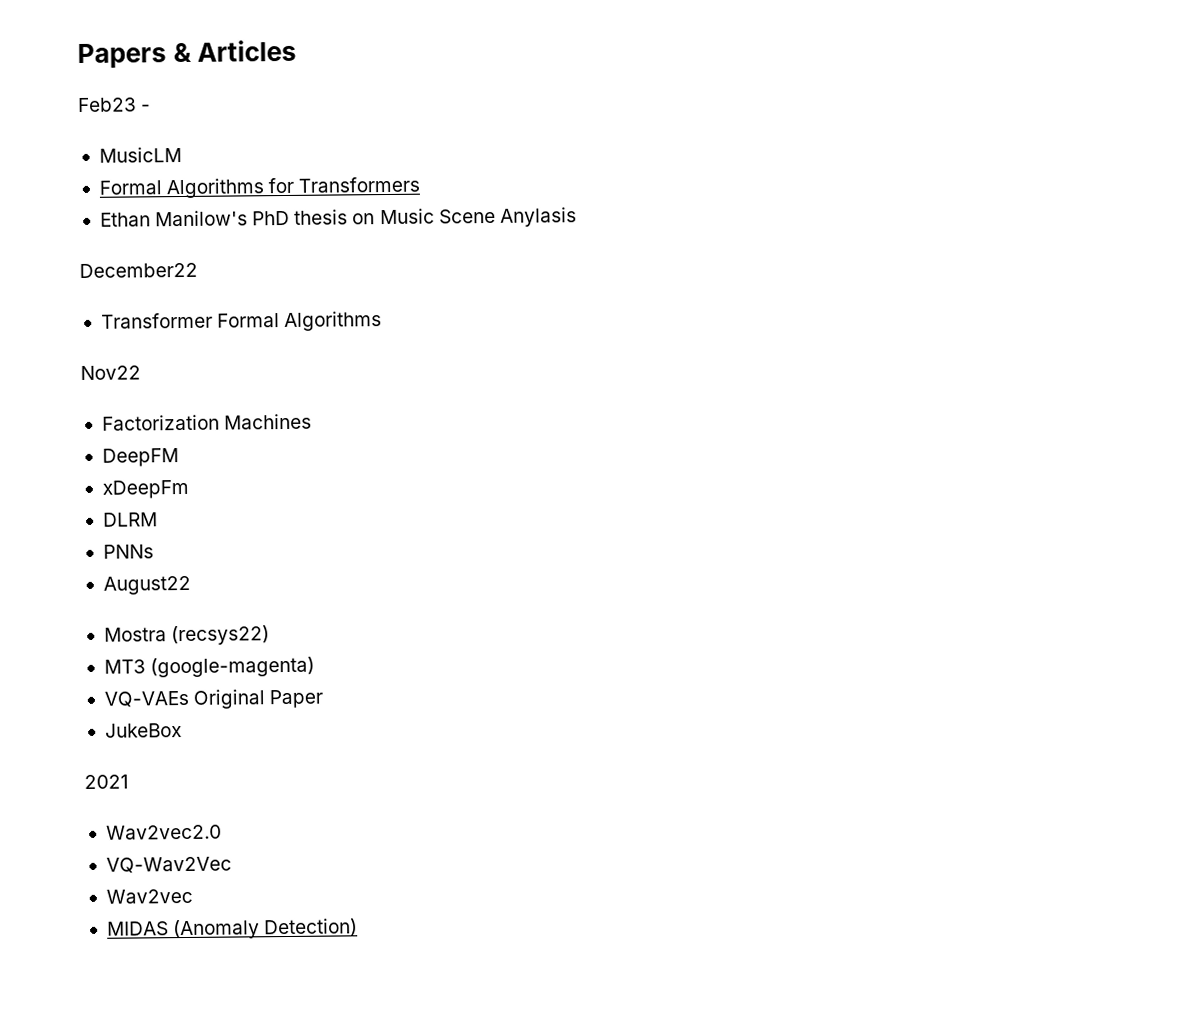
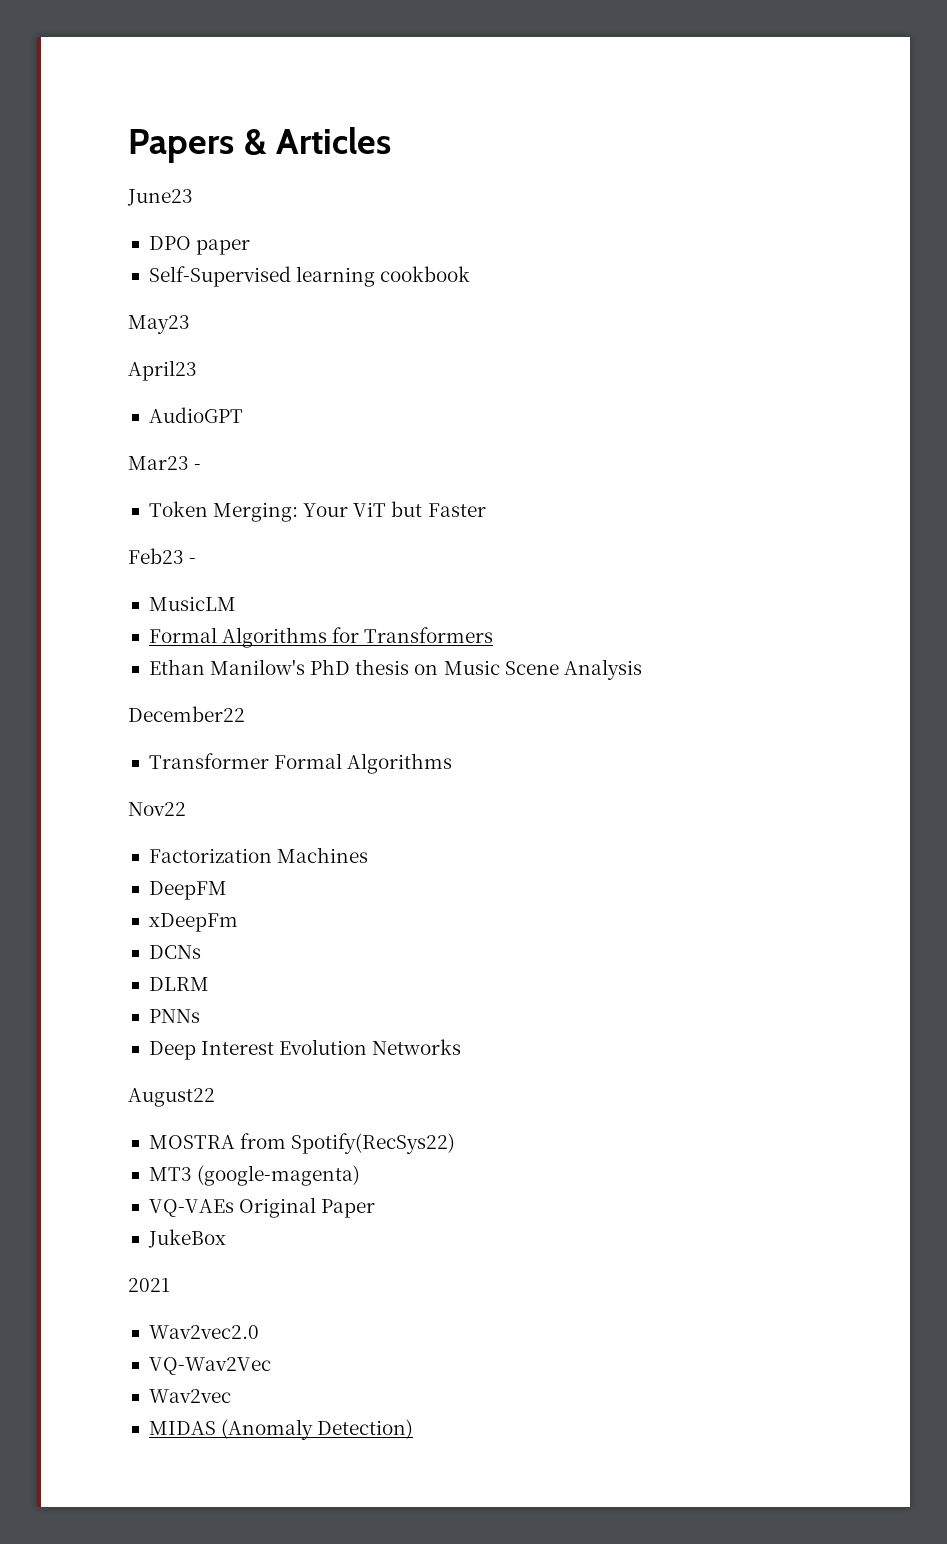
+ June23
+ DPO paper
+ Self-Supervised learning cookbook
+ May23
+ April23
+ AudioGPT
+ Mar23 -
+ Token Merging: Your ViT but Faster
- Ethan Manilow's PhD thesis on Music Scene Anylasis
+ Ethan Manilow's PhD thesis on Music Scene Analysis
+ DCNs
+ Deep Interest Evolution Networks
  August22
- Mostra (recsys22)
+ MOSTRA from Spotify(RecSys22)

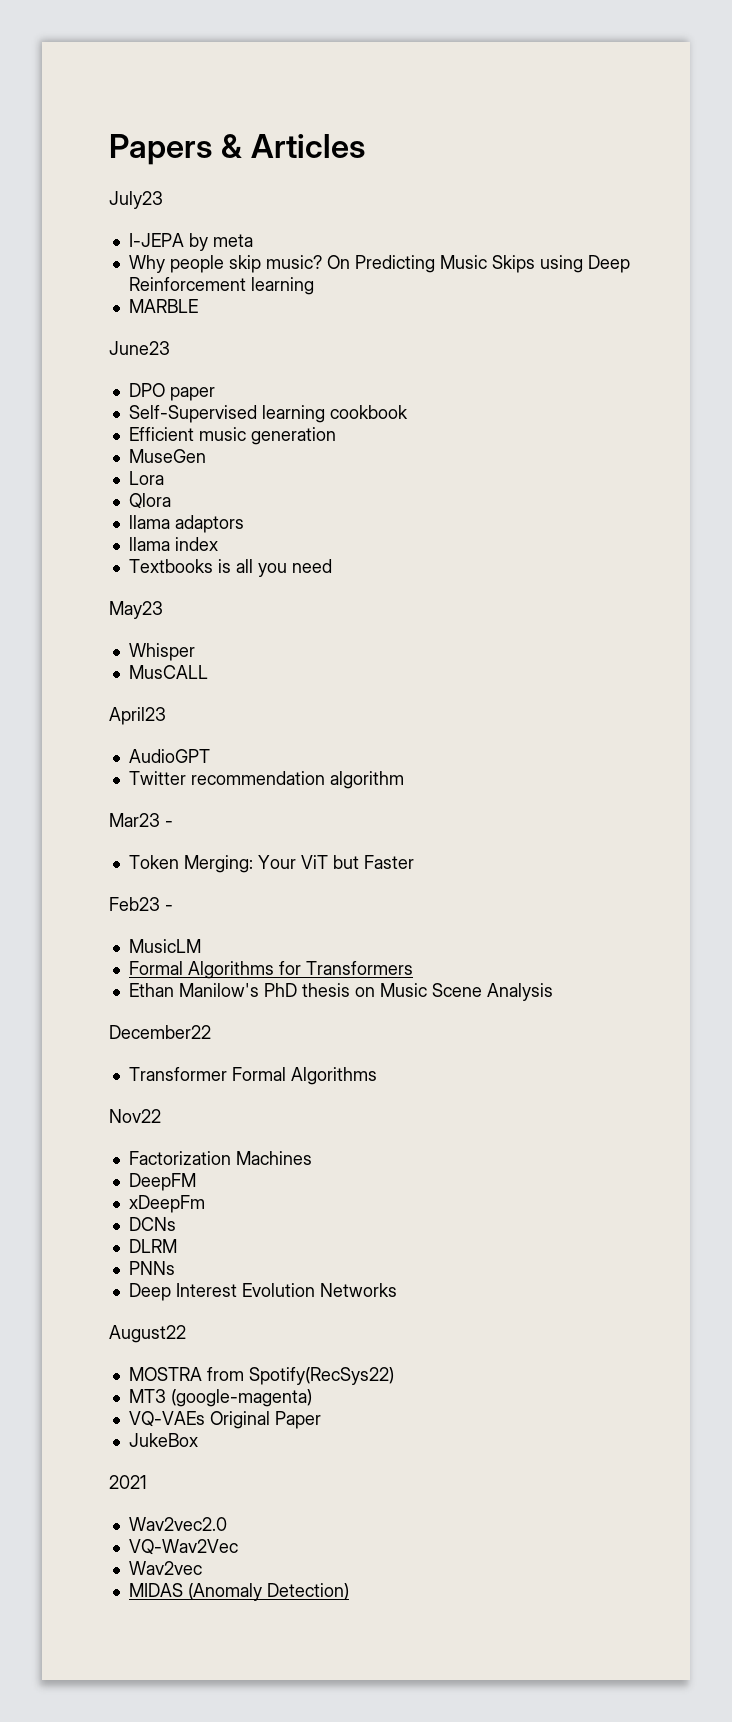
+ July23
+ I-JEPA by meta
+ Why people skip music? On Predicting Music Skips using Deep Reinforcement learning
+ MARBLE
+ Efficient music generation
+ MuseGen
+ Lora
+ Qlora
+ llama adaptors
+ llama index
+ Textbooks is all you need
+ Whisper
+ MusCALL
+ Twitter recommendation algorithm

